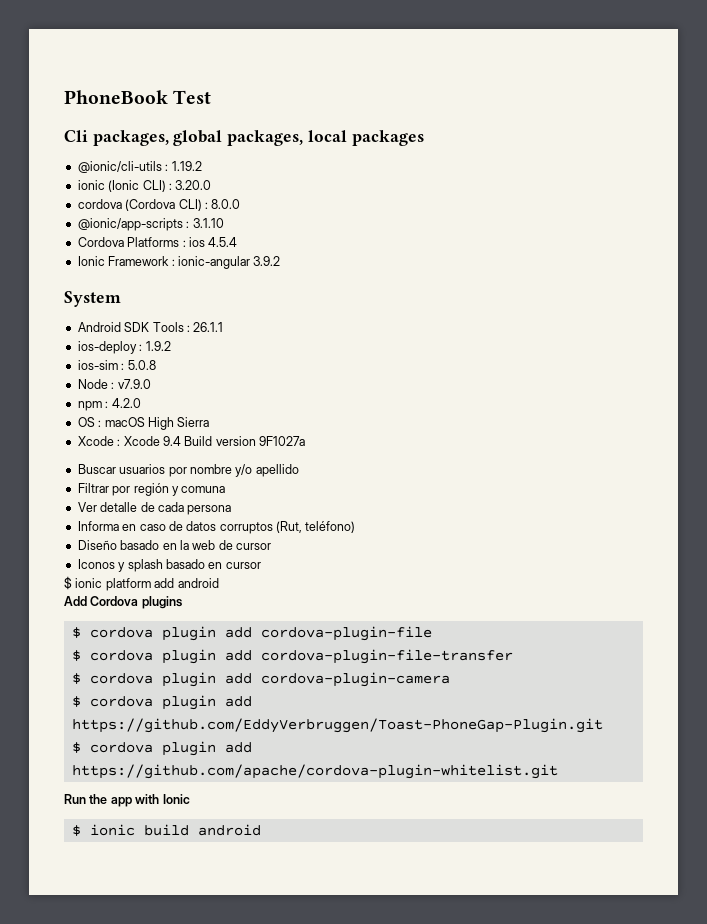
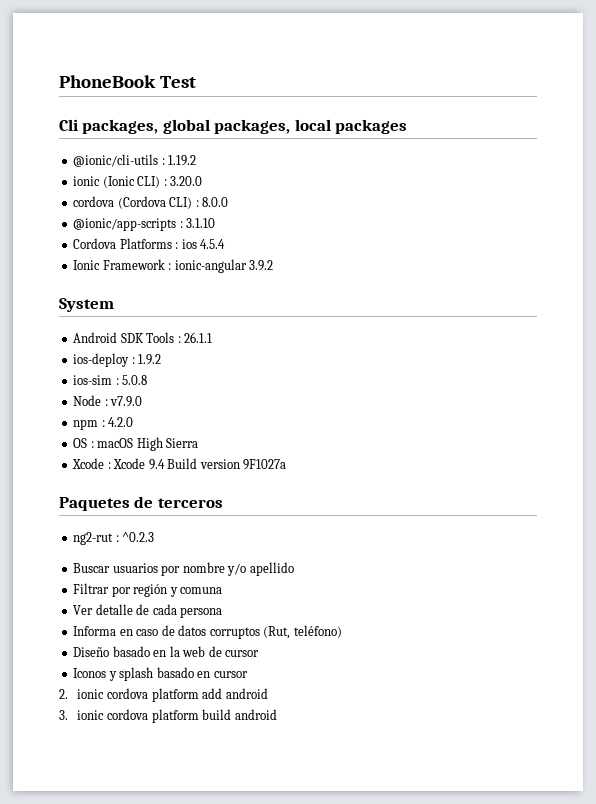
+ Paquetes de terceros
+ ng2-rut : ^0.2.3
- $ ionic platform add android
+ 2. ionic cordova platform add android
- Add Cordova plugins
- $ cordova plugin add cordova-plugin-file
- $ cordova plugin add cordova-plugin-file-transfer
- $ cordova plugin add cordova-plugin-camera
- $ cordova plugin add https://github.com/EddyVerbruggen/Toast-PhoneGap-Plugin.git
- $ cordova plugin add https://github.com/apache/cordova-plugin-whitelist.git
- Run the app with Ionic
- $ ionic build android
+ 3. ionic cordova platform build android

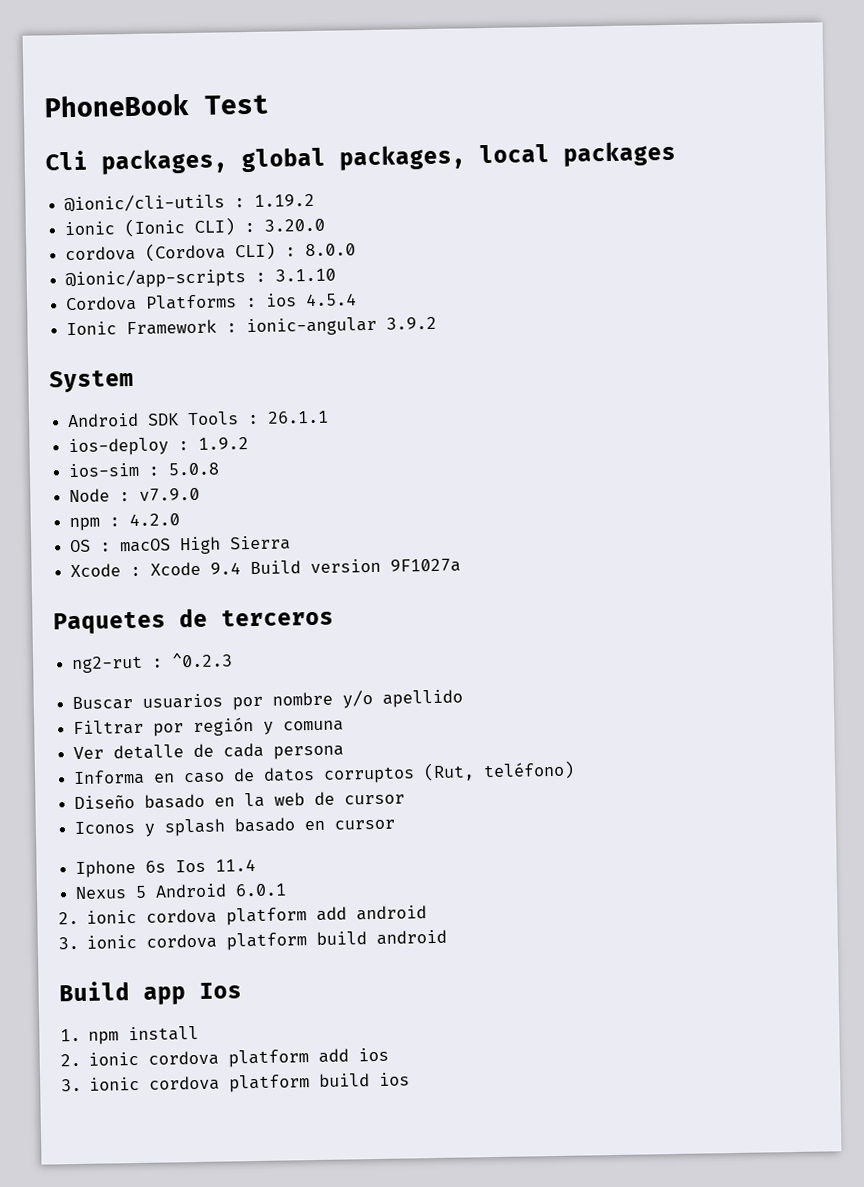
+ Iphone 6s Ios 11.4
+ Nexus 5 Android 6.0.1
+ Build app Ios
+ 1. npm install
+ 2. ionic cordova platform add ios
+ 3. ionic cordova platform build ios

